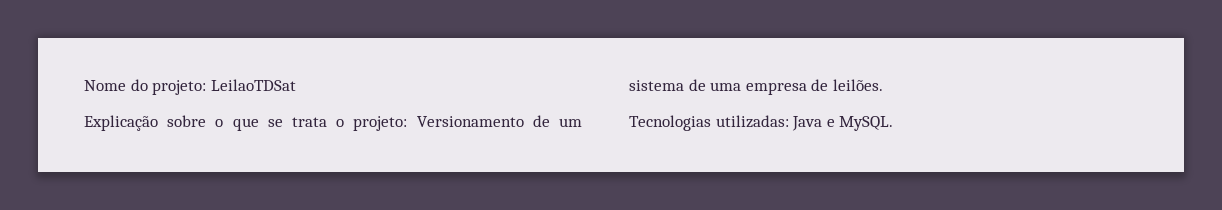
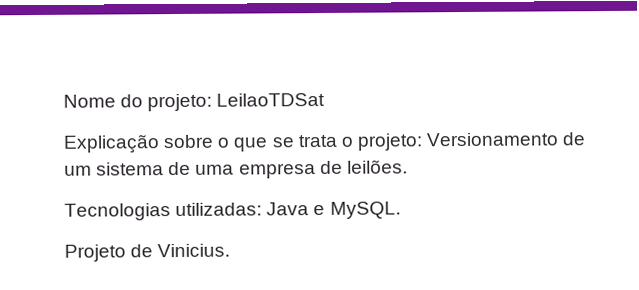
+ Projeto de Vinicius.

